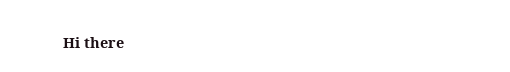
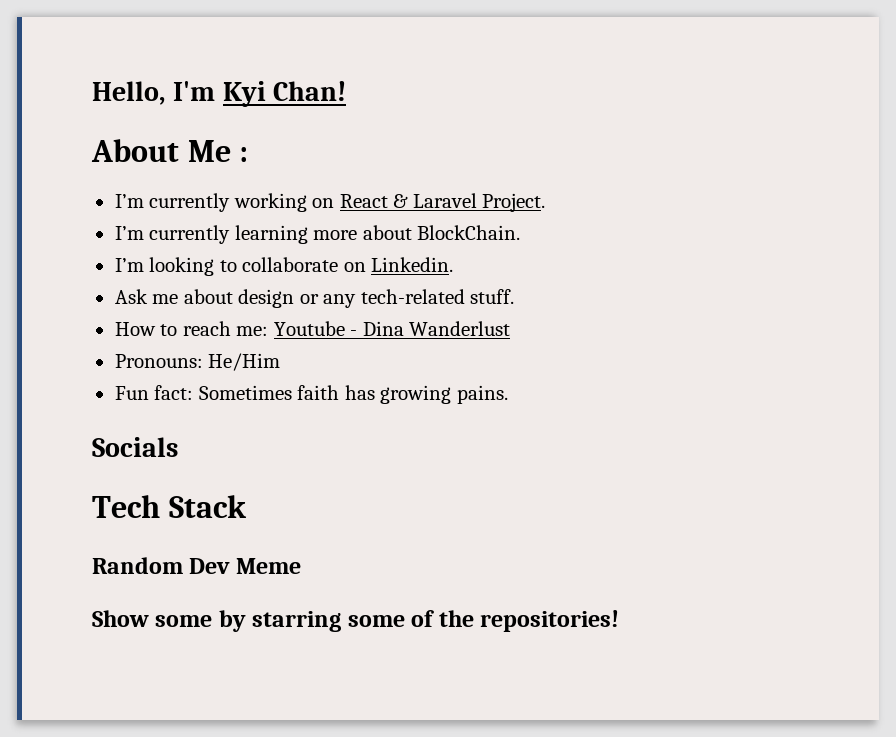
- Hi there
+ Hello, I'm Kyi Chan!
+ About Me :
+ I’m currently working on React & Laravel Project.
+ I’m currently learning more about BlockChain.
+ I’m looking to collaborate on Linkedin.
+ Ask me about design or any tech-related stuff.
+ How to reach me: Youtube - Dina Wanderlust
+ Pronouns: He/Him
+ Fun fact: Sometimes faith has growing pains.
+ Socials
+ Tech Stack
+ Random Dev Meme
+ Show some by starring some of the repositories!

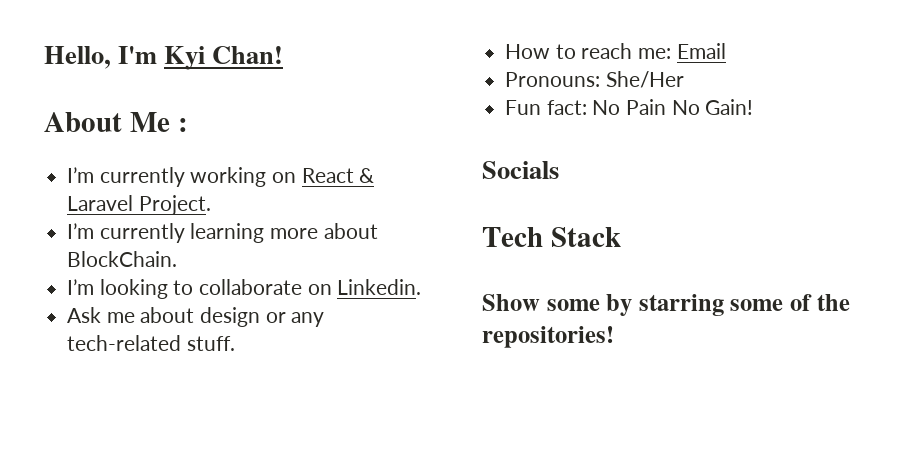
- How to reach me: Youtube - Dina Wanderlust
+ How to reach me: Email
- Pronouns: He/Him
+ Pronouns: She/Her
- Fun fact: Sometimes faith has growing pains.
+ Fun fact: No Pain No Gain!
- Random Dev Meme

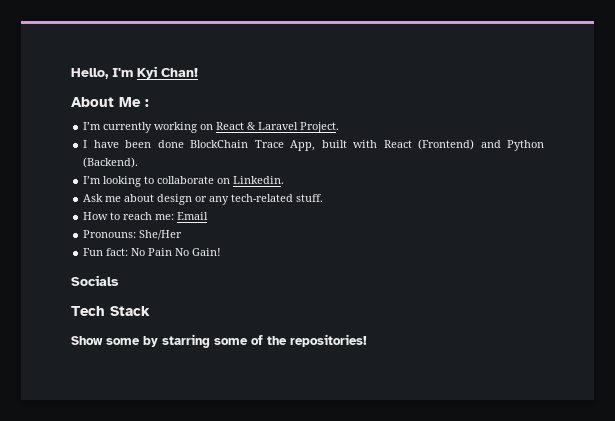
- I’m currently learning more about BlockChain.
+ I have been done BlockChain Trace App, built with React (Frontend) and Python (Backend).

